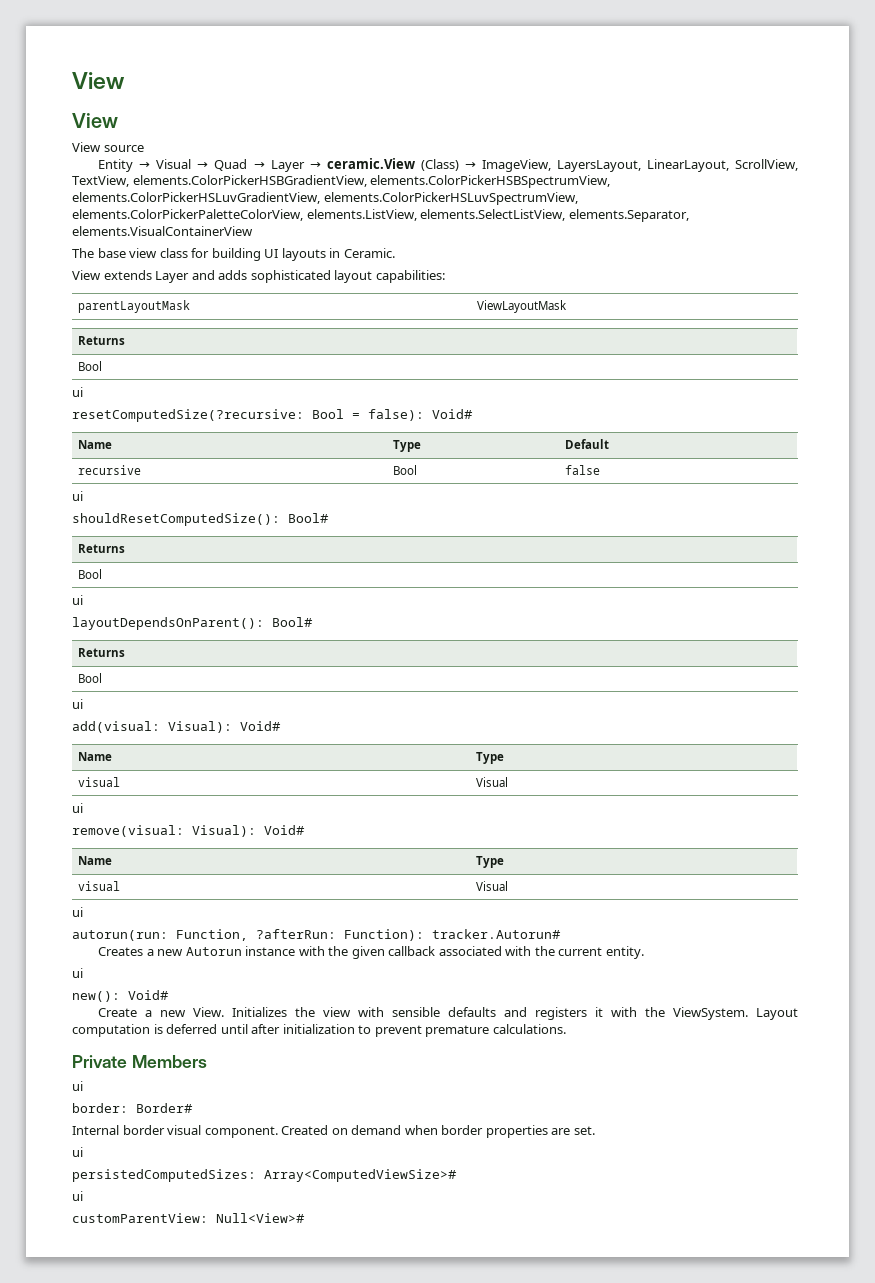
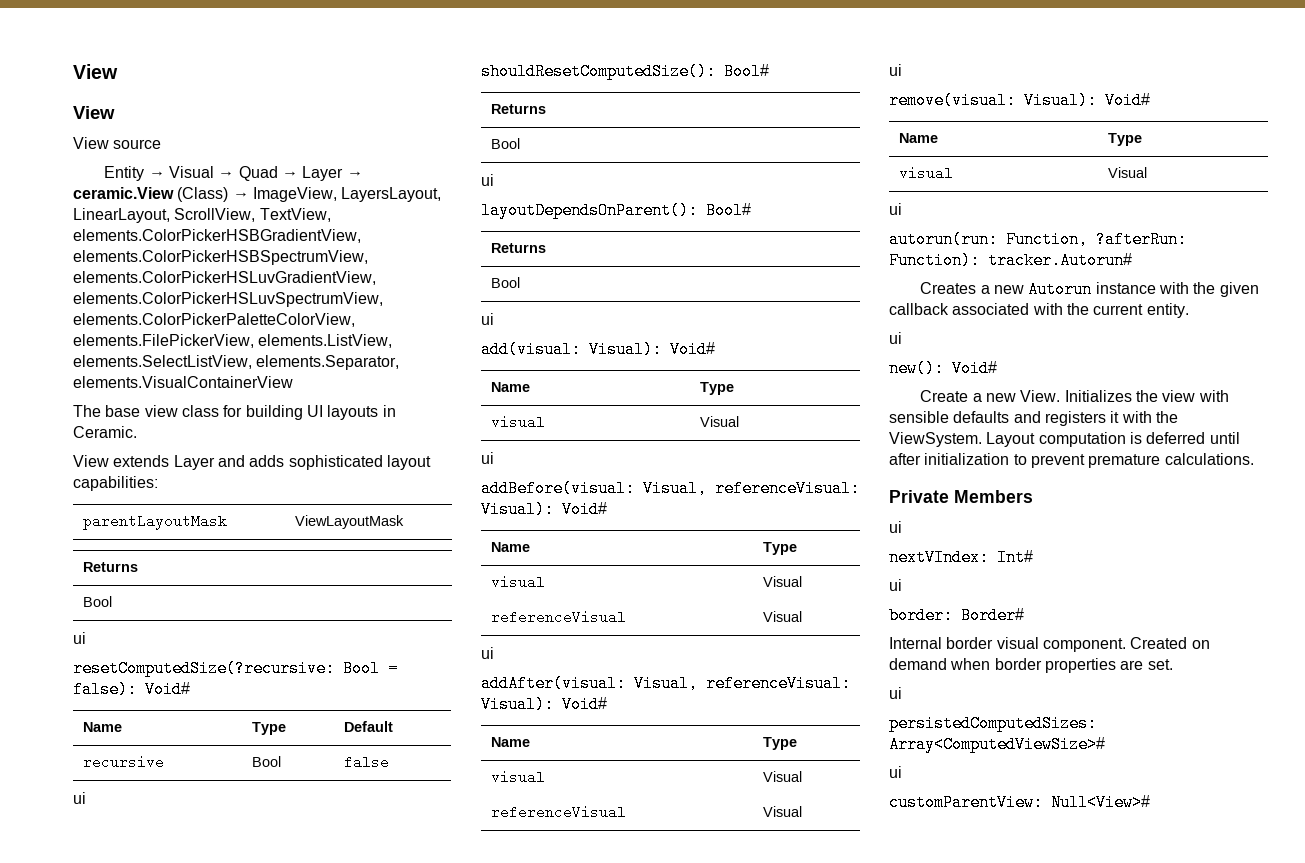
- Entity → Visual → Quad → Layer → ceramic.View (Class) → ImageView, LayersLayout, LinearLayout, ScrollView, TextView, elements.ColorPickerHSBGradientView, elements.ColorPickerHSBSpectrumView, elements.ColorPickerHSLuvGradientView, elements.ColorPickerHSLuvSpectrumView, elements.ColorPickerPaletteColorView, elements.ListView, elements.SelectListView, elements.Separator, elements.VisualContainerView
+ Entity → Visual → Quad → Layer → ceramic.View (Class) → ImageView, LayersLayout, LinearLayout, ScrollView, TextView, elements.ColorPickerHSBGradientView, elements.ColorPickerHSBSpectrumView, elements.ColorPickerHSLuvGradientView, elements.ColorPickerHSLuvSpectrumView, elements.ColorPickerPaletteColorView, elements.FilePickerView, elements.ListView, elements.SelectListView, elements.Separator, elements.VisualContainerView
+ addBefore(visual: Visual, referenceVisual: Visual): Void#
+ Name | Type
+ visual | Visual
+ referenceVisual | Visual
+ ui
+ addAfter(visual: Visual, referenceVisual: Visual): Void#
+ Name | Type
+ visual | Visual
+ referenceVisual | Visual
+ ui
+ nextVIndex: Int#
+ ui

